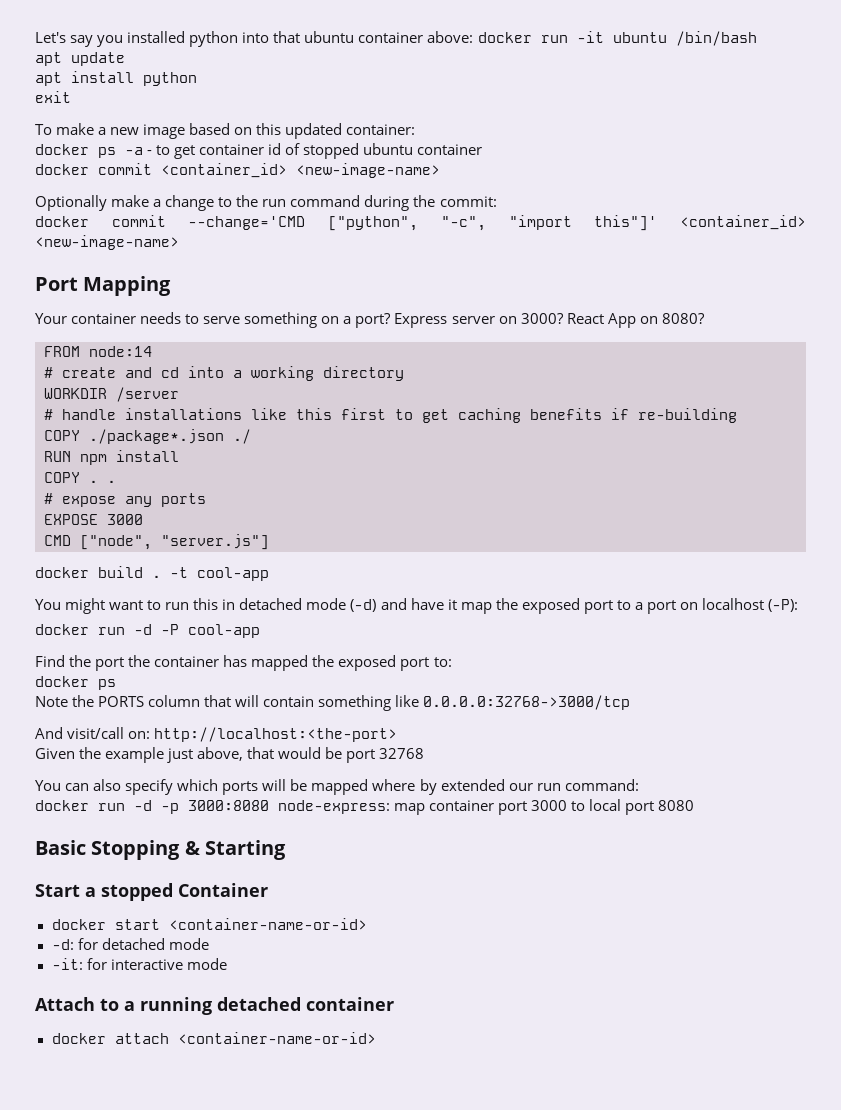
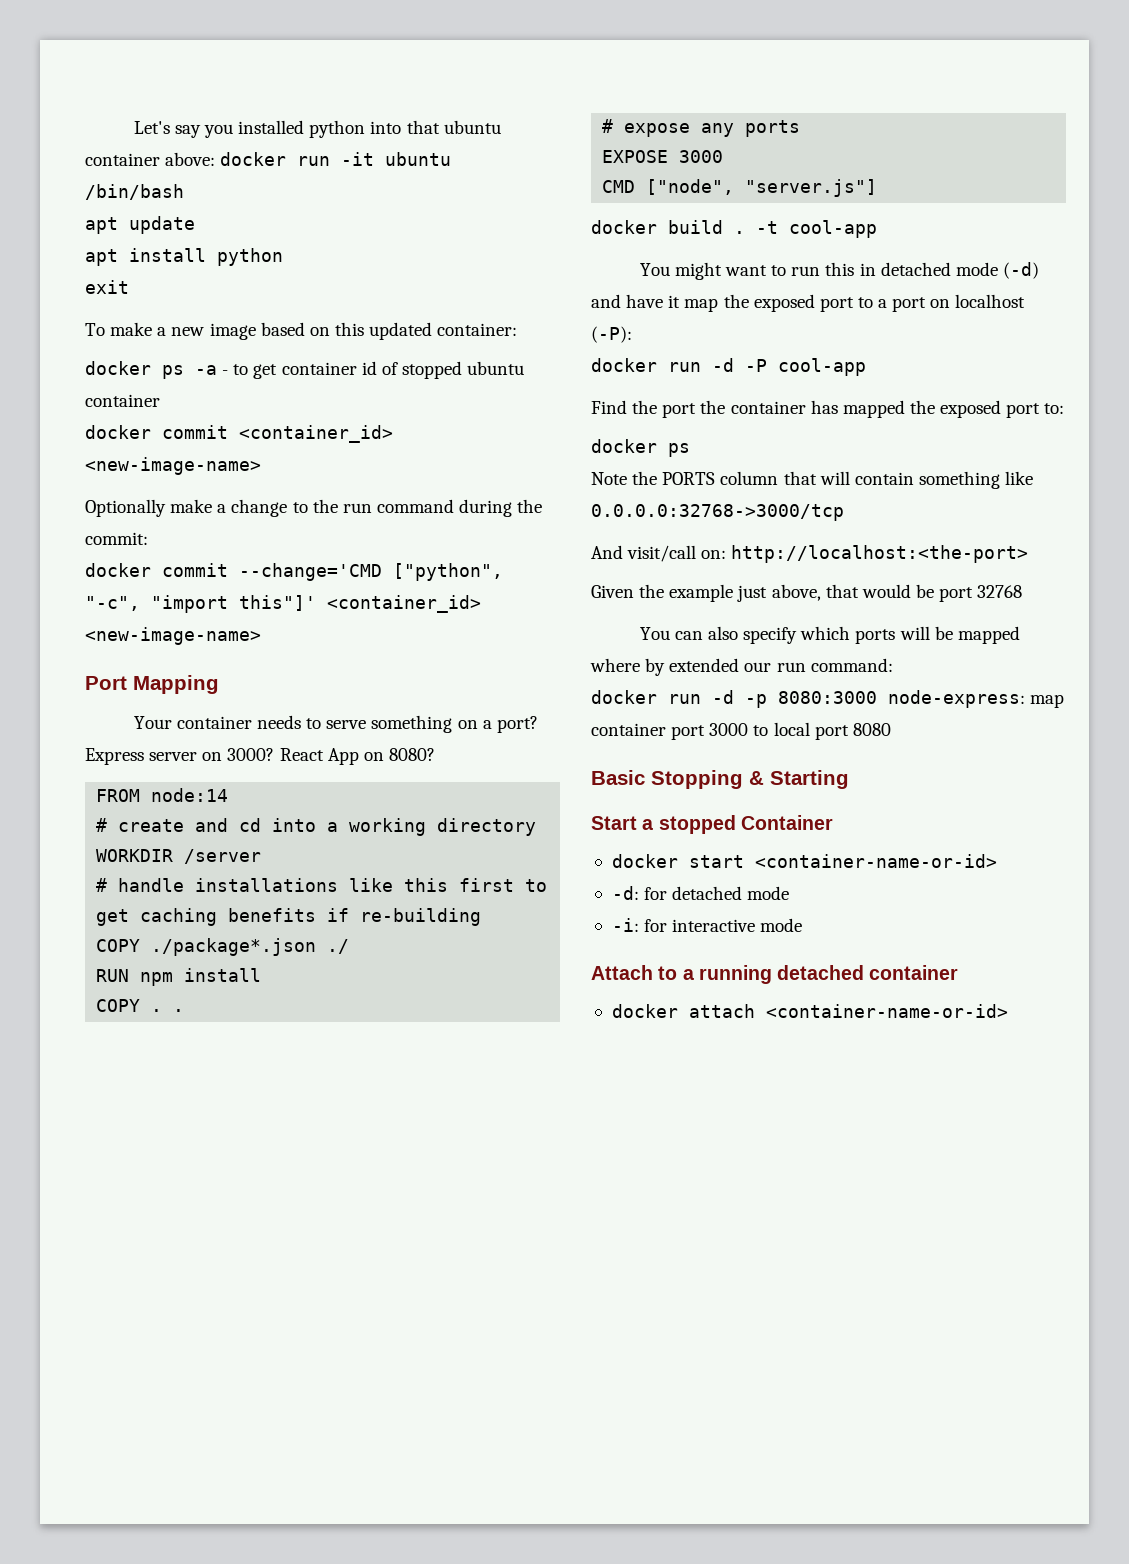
- docker run -d -p 3000:8080 node-express: map container port 3000 to local port 8080
+ docker run -d -p 8080:3000 node-express: map container port 3000 to local port 8080
- -it: for interactive mode
+ -i: for interactive mode

